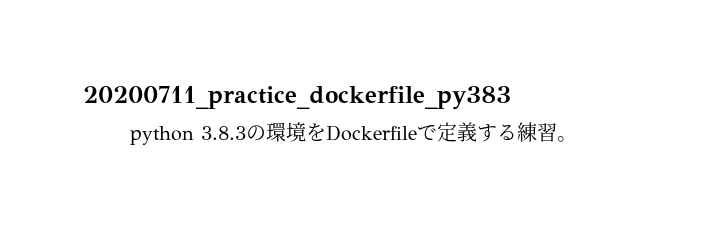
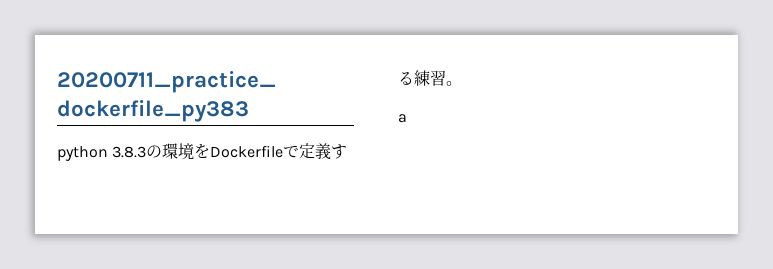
+ a

